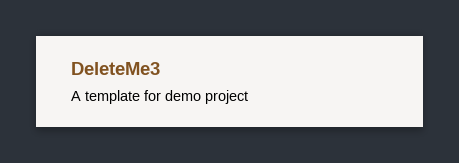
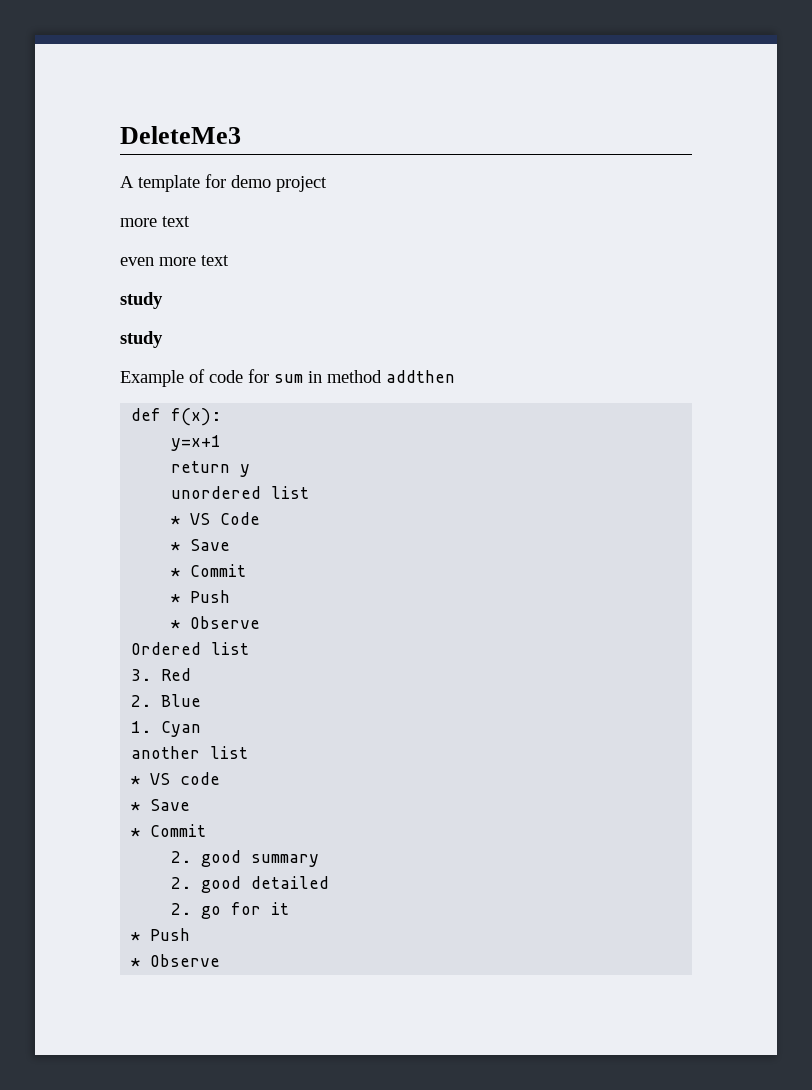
  A template for demo project
+ more text
+ even more text
+ study
+ study
+ Example of code for sum in method addthen
+ def f(x):
+ y=x+1
+ return y
+ unordered list
+ * VS Code
+ * Save
+ * Commit
+ * Push
+ * Observe
+ Ordered list
+ 3. Red
+ 2. Blue
+ 1. Cyan
+ another list
+ * VS code
+ * Save
+ * Commit
+ 2. good summary
+ 2. good detailed
+ 2. go for it
+ * Push
+ * Observe

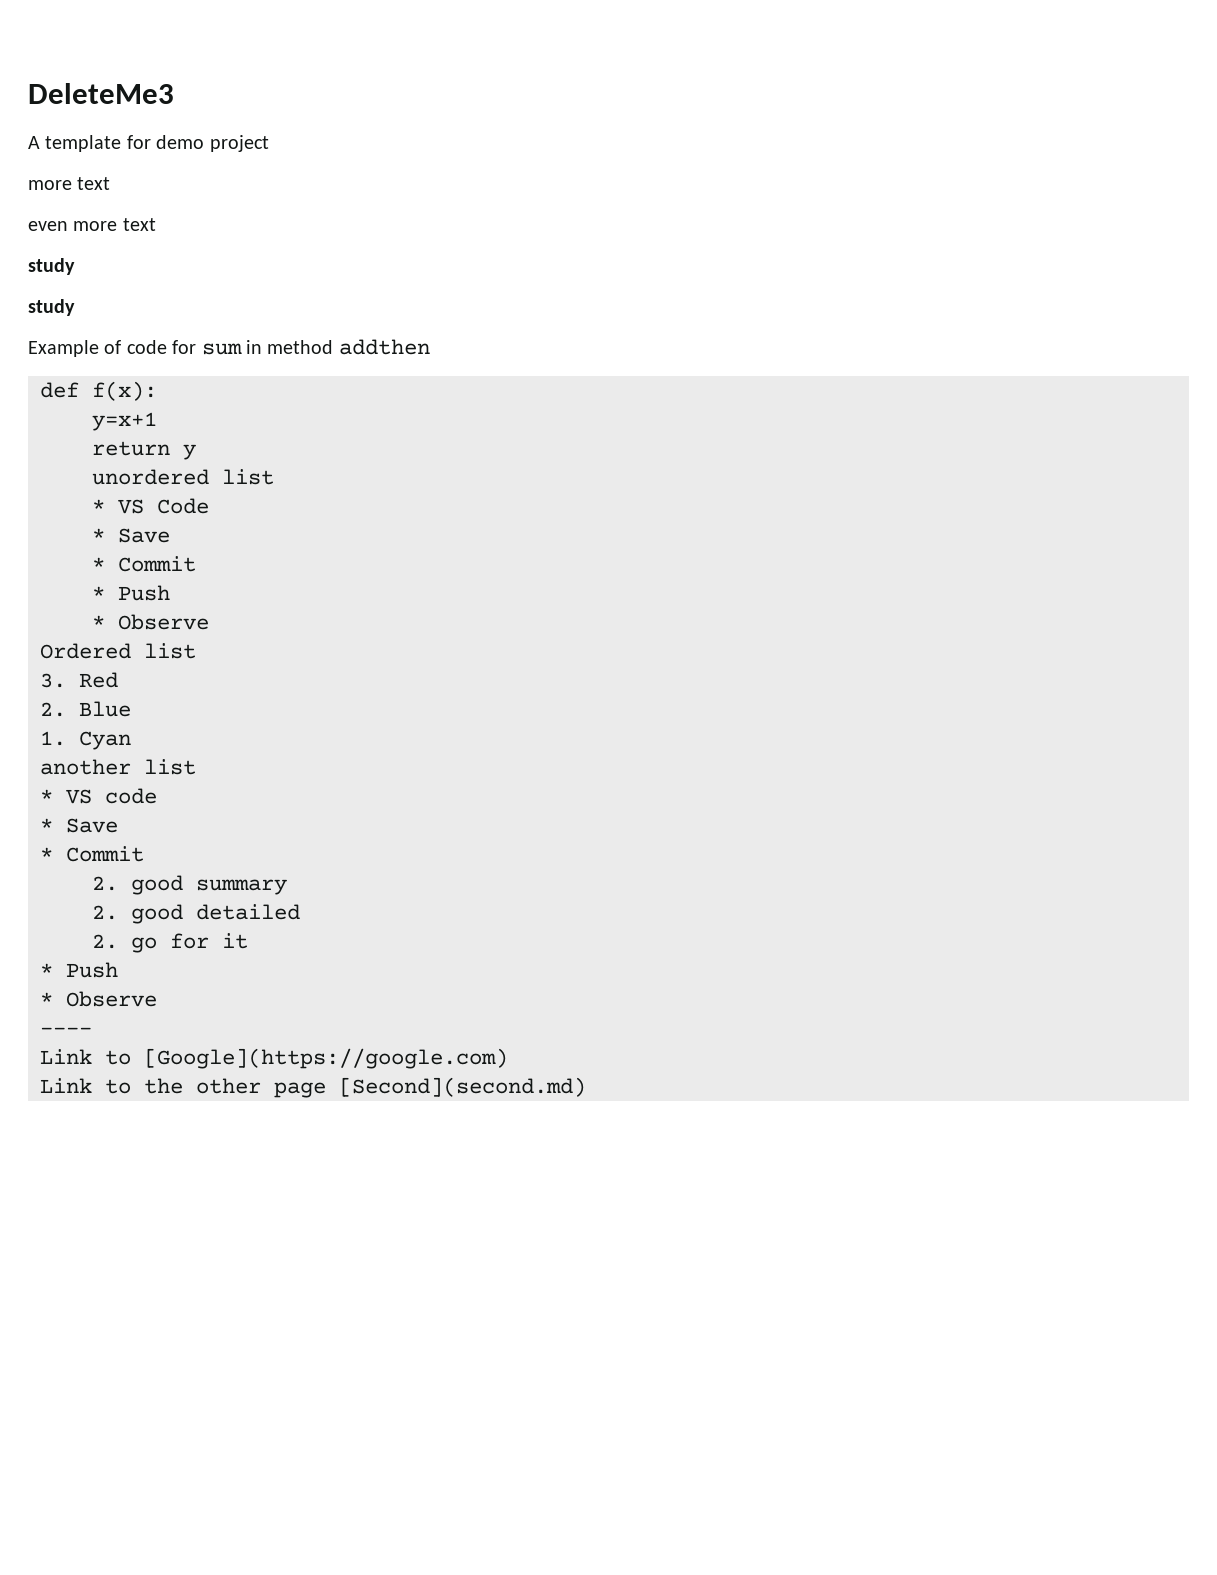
+ ----
+ Link to [Google](https://google.com)
+ Link to the other page [Second](second.md)

